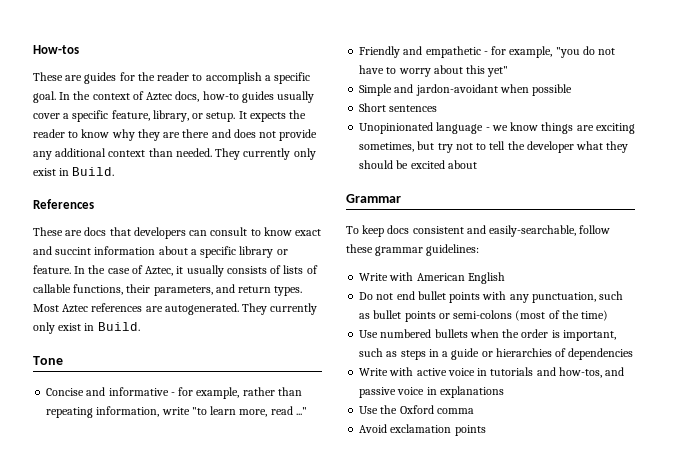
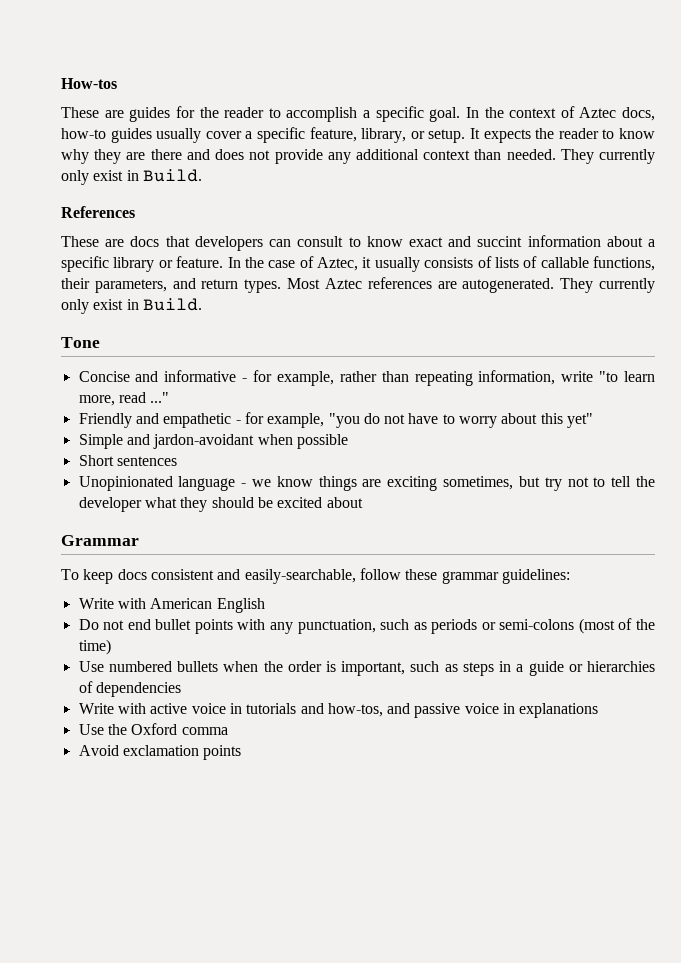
- Do not end bullet points with any punctuation, such as bullet points or semi-colons (most of the time)
+ Do not end bullet points with any punctuation, such as periods or semi-colons (most of the time)

